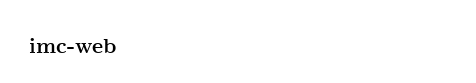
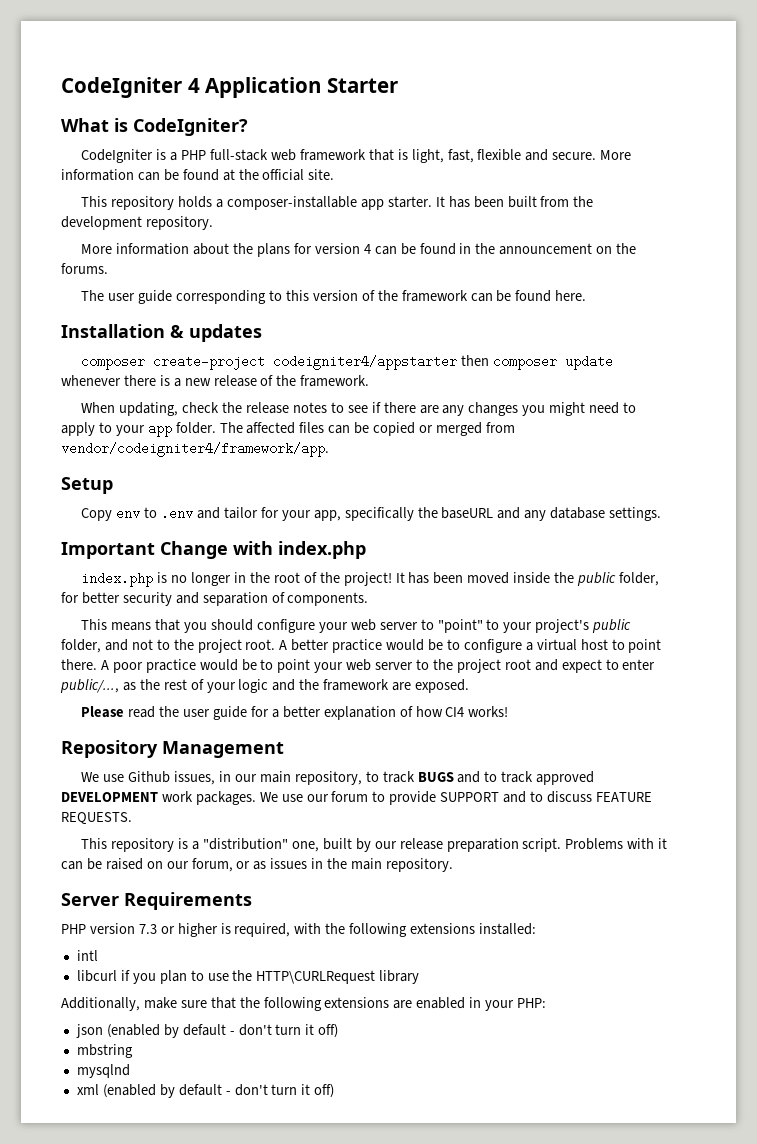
- imc-web
+ CodeIgniter 4 Application Starter
+ What is CodeIgniter?
+ CodeIgniter is a PHP full-stack web framework that is light, fast, flexible and secure. More information can be found at the official site.
+ This repository holds a composer-installable app starter. It has been built from the development repository.
+ More information about the plans for version 4 can be found in the announcement on the forums.
+ The user guide corresponding to this version of the framework can be found here.
+ Installation & updates
+ composer create-project codeigniter4/appstarter then composer update whenever there is a new release of the framework.
+ When updating, check the release notes to see if there are any changes you might need to apply to your app folder. The affected files can be copied or merged from vendor/codeigniter4/framework/app.
+ Setup
+ Copy env to .env and tailor for your app, specifically the baseURL and any database settings.
+ Important Change with index.php
+ index.php is no longer in the root of the project! It has been moved inside the public folder, for better security and separation of components.
+ This means that you should configure your web server to "point" to your project's public folder, and not to the project root. A better practice would be to configure a virtual host to point there. A poor practice would be to point your web server to the project root and expect to enter public/..., as the rest of your logic and the framework are exposed.
+ Please read the user guide for a better explanation of how CI4 works!
+ Repository Management
+ We use Github issues, in our main repository, to track BUGS and to track approved DEVELOPMENT work packages. We use our forum to provide SUPPORT and to discuss FEATURE REQUESTS.
+ This repository is a "distribution" one, built by our release preparation script. Problems with it can be raised on our forum, or as issues in the main repository.
+ Server Requirements
+ PHP version 7.3 or higher is required, with the following extensions installed:
+ intl
+ libcurl if you plan to use the HTTP\CURLRequest library
+ Additionally, make sure that the following extensions are enabled in your PHP:
+ json (enabled by default - don't turn it off)
+ mbstring
+ mysqlnd
+ xml (enabled by default - don't turn it off)

